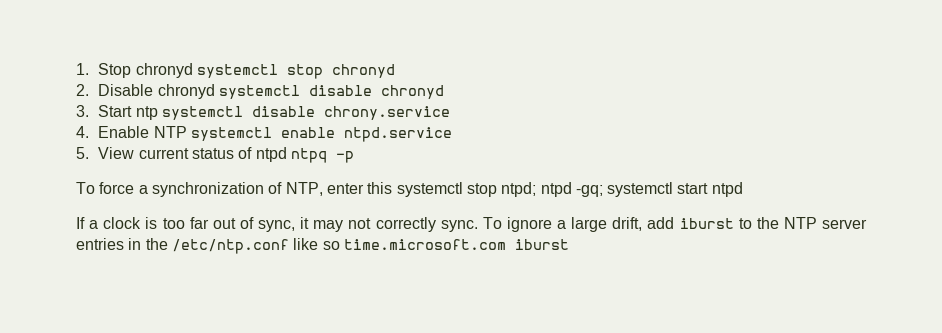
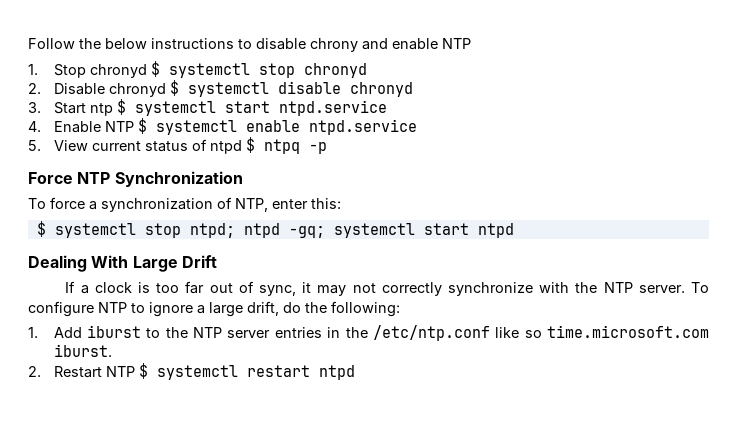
+ Follow the below instructions to disable chrony and enable NTP
- 1. Stop chronyd systemctl stop chronyd
+ 1. Stop chronyd $ systemctl stop chronyd
- 2. Disable chronyd systemctl disable chronyd
+ 2. Disable chronyd $ systemctl disable chronyd
- 3. Start ntp systemctl disable chrony.service
+ 3. Start ntp $ systemctl start ntpd.service
- 4. Enable NTP systemctl enable ntpd.service
+ 4. Enable NTP $ systemctl enable ntpd.service
- 5. View current status of ntpd ntpq -p
+ 5. View current status of ntpd $ ntpq -p
+ Force NTP Synchronization
- To force a synchronization of NTP, enter this systemctl stop ntpd; ntpd -gq; systemctl start ntpd
+ To force a synchronization of NTP, enter this:
+ $ systemctl stop ntpd; ntpd -gq; systemctl start ntpd
+ Dealing With Large Drift
- If a clock is too far out of sync, it may not correctly sync. To ignore a large drift, add iburst to the NTP server entries in the /etc/ntp.conf like so time.microsoft.com iburst
+ If a clock is too far out of sync, it may not correctly synchronize with the NTP server. To configure NTP to ignore a large drift, do the following:
+ 1. Add iburst to the NTP server entries in the /etc/ntp.conf like so time.microsoft.com iburst.
+ 2. Restart NTP $ systemctl restart ntpd

